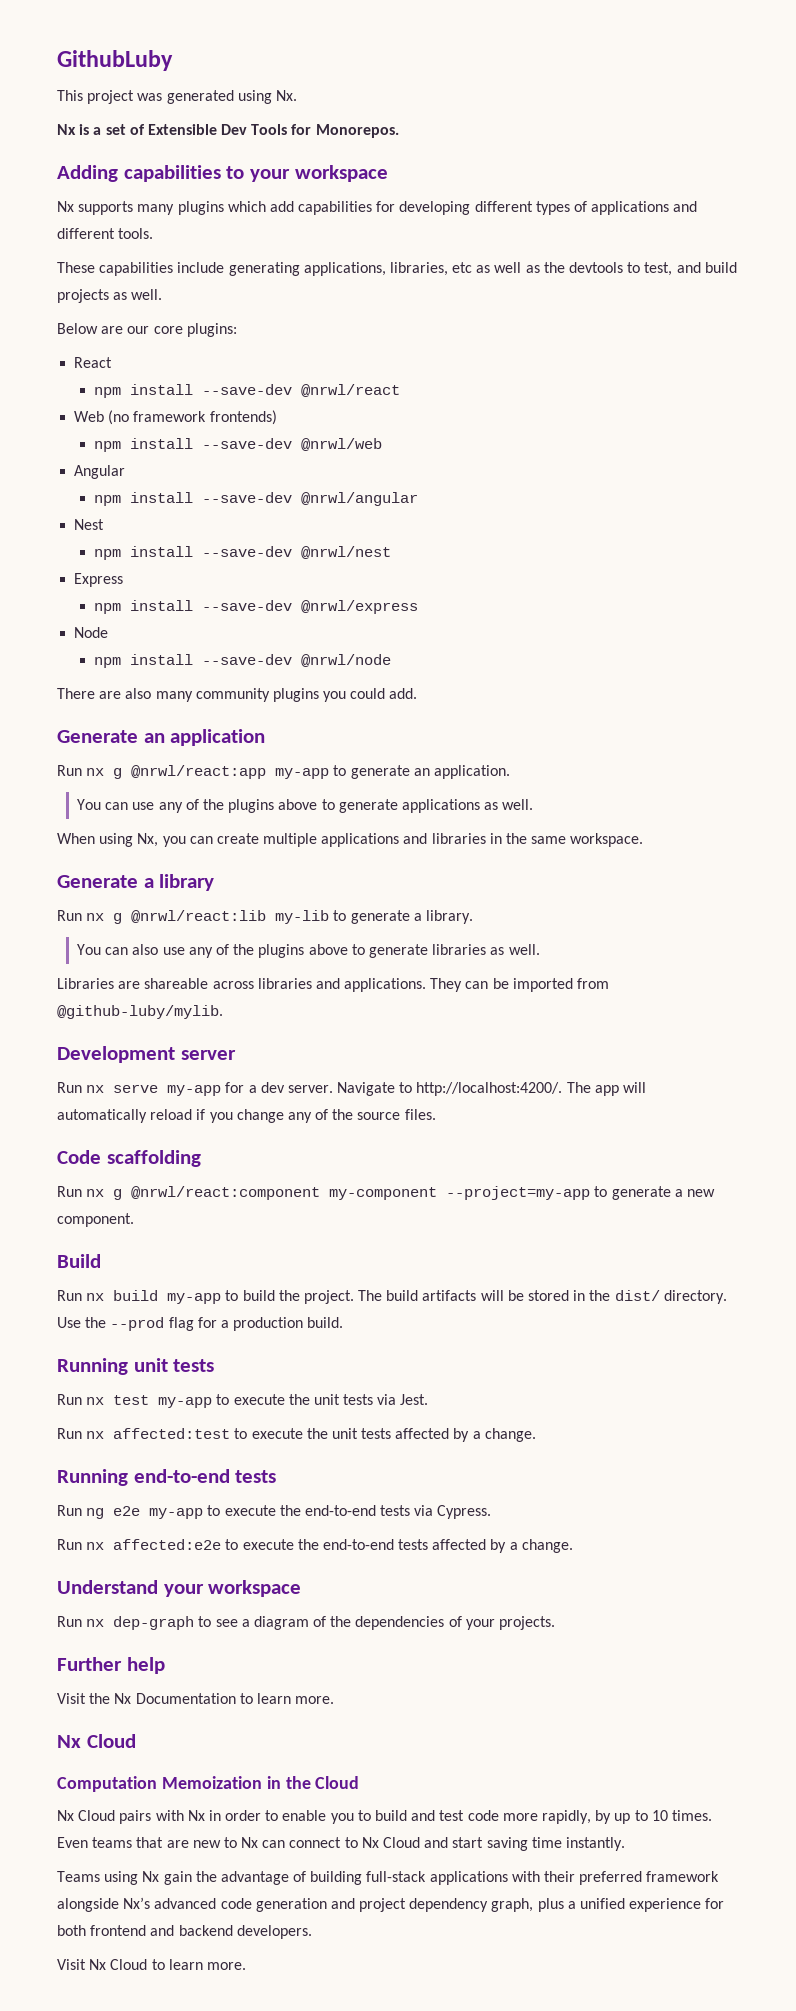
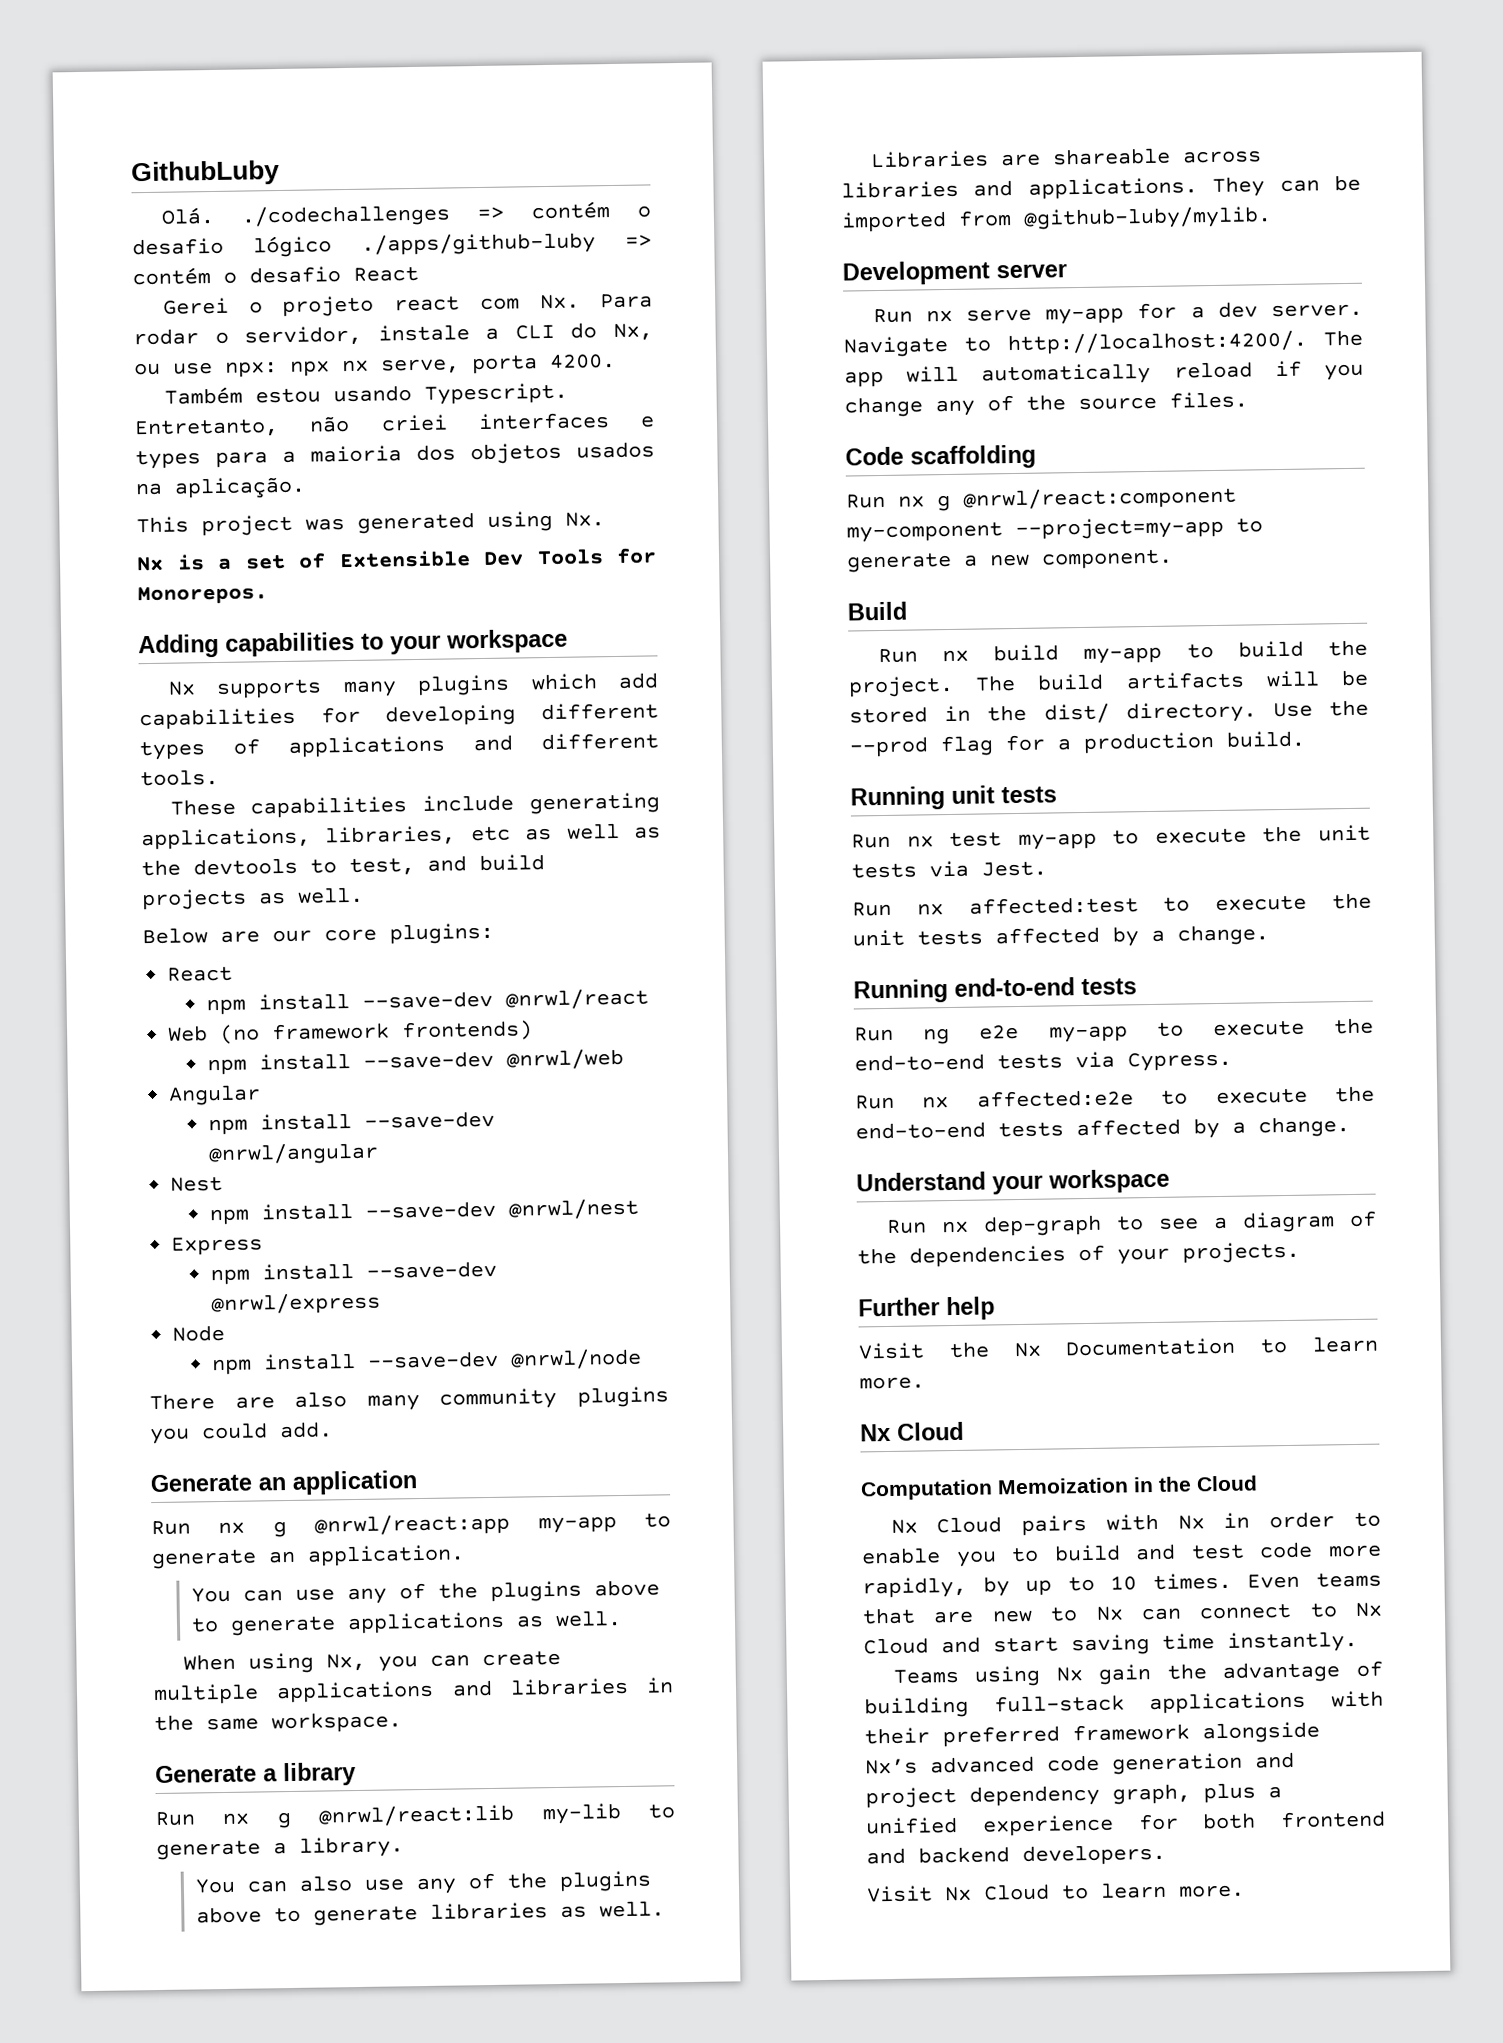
+ Olá. ./codechallenges => contém o desafio lógico ./apps/github-luby => contém o desafio React
+ Gerei o projeto react com Nx. Para rodar o servidor, instale a CLI do Nx, ou use npx: npx nx serve, porta 4200.
+ Também estou usando Typescript. Entretanto, não criei interfaces e types para a maioria dos objetos usados na aplicação.

